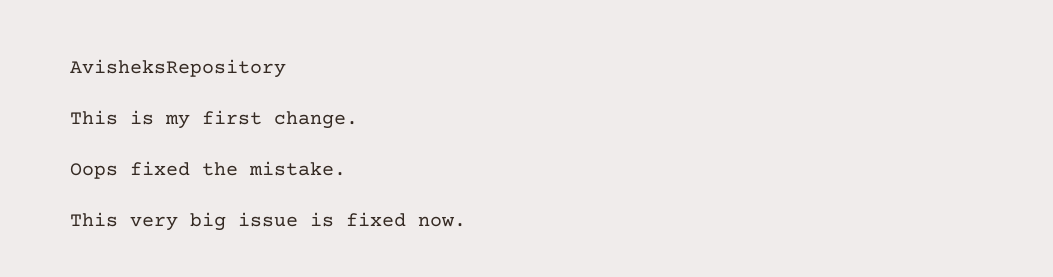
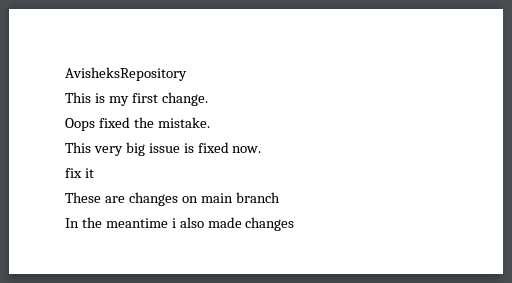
+ fix it
+ These are changes on main branch
+ In the meantime i also made changes

